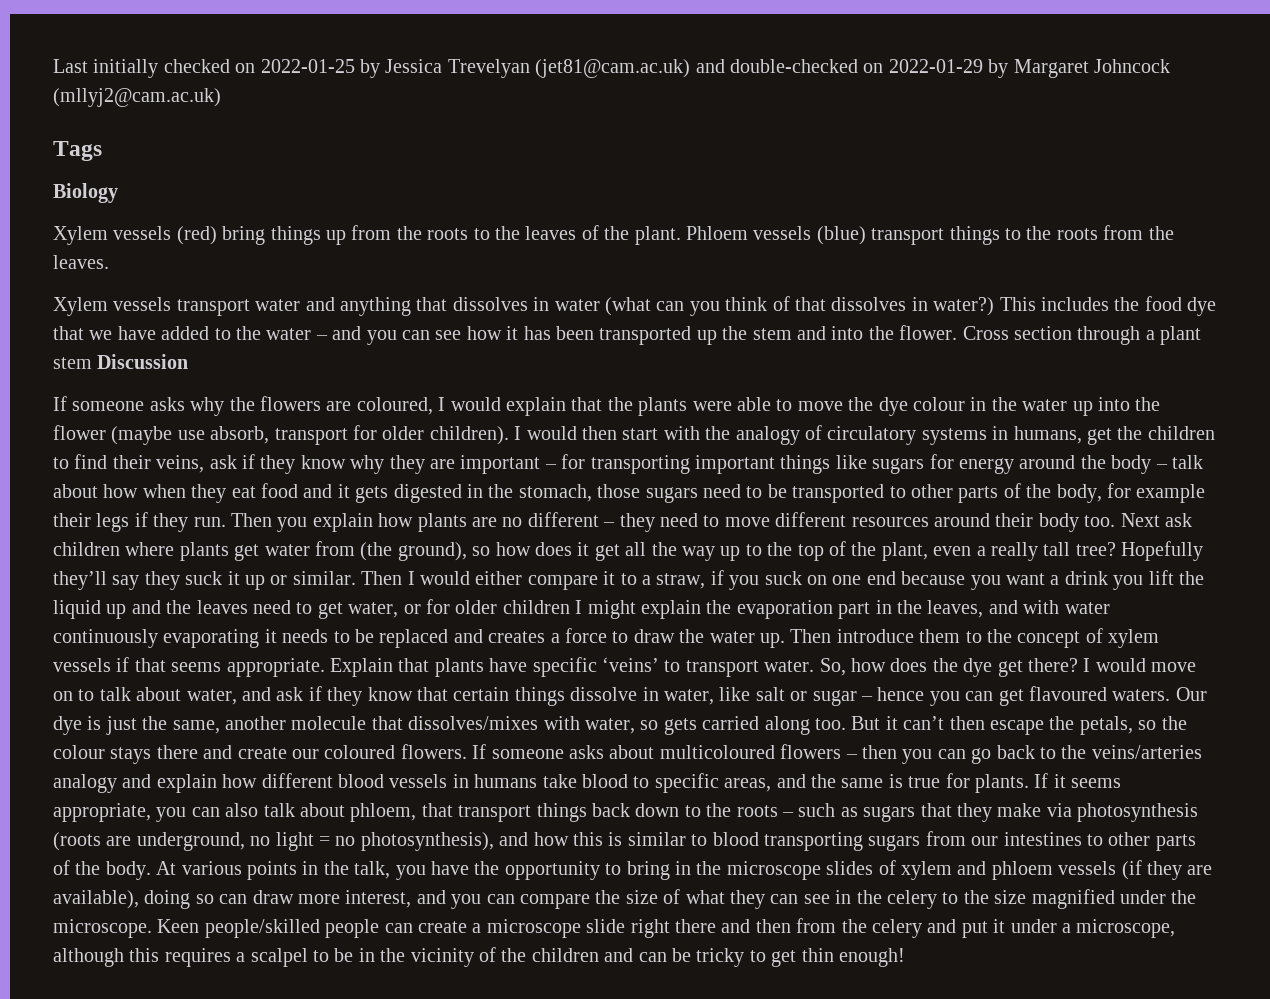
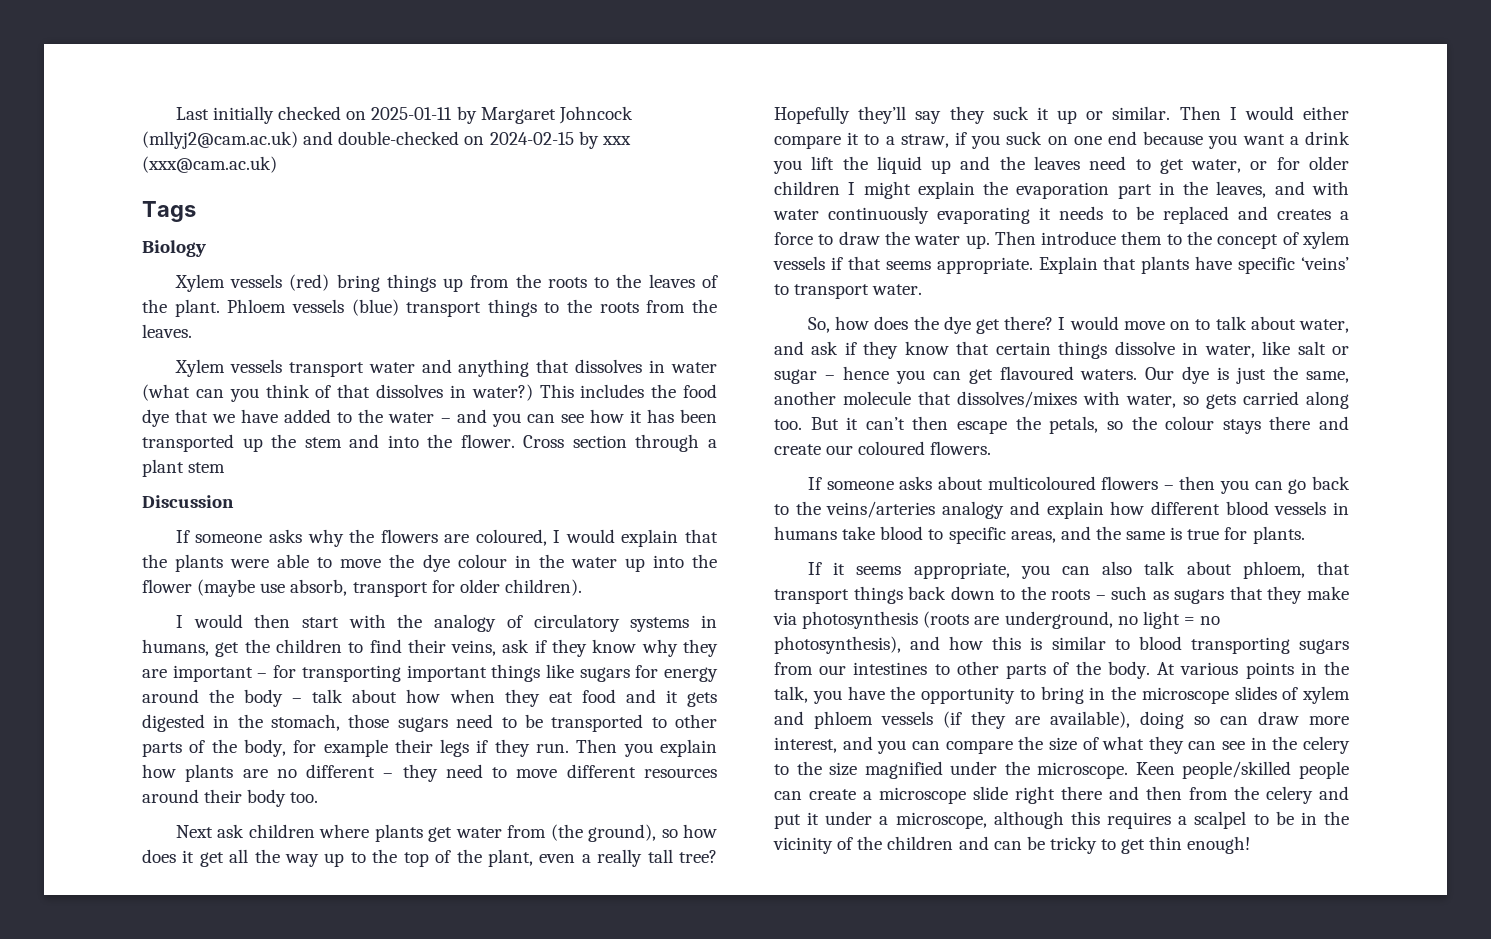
- Last initially checked on 2022-01-25 by Jessica Trevelyan (jet81@cam.ac.uk) and double-checked on 2022-01-29 by Margaret Johncock (mllyj2@cam.ac.uk)
+ Last initially checked on 2025-01-11 by Margaret Johncock (mllyj2@cam.ac.uk) and double-checked on 2024-02-15 by xxx (xxx@cam.ac.uk)
- Cross section through a plant stem Discussion
+ Cross section through a plant stem
+ Discussion
- If someone asks why the flowers are coloured, I would explain that the plants were able to move the dye colour in the water up into the flower (maybe use absorb, transport for older children). I would then start with the analogy of circulatory systems in humans, get the children to find their veins, ask if they know why they are important – for transporting important things like sugars for energy around the body – talk about how when they eat food and it gets digested in the stomach, those sugars need to be transported to other parts of the body, for example their legs if they run.
+ If someone asks why the flowers are coloured, I would explain that the plants were able to move the dye colour in the water up into the flower (maybe use absorb, transport for older children).
+ I would then start with the analogy of circulatory systems in humans, get the children to find their veins, ask if they know why they are important – for transporting important things like sugars for energy around the body – talk about how when they eat food and it gets digested in the stomach, those sugars need to be transported to other parts of the body, for example their legs if they run.
- Then you explain how plants are no different – they need to move different resources around their body too. Next ask children where plants get water from (the ground), so how does it get all the way up to the top of the plant, even a really tall tree?
+ Then you explain how plants are no different – they need to move different resources around their body too.
+ Next ask children where plants get water from (the ground), so how does it get all the way up to the top of the plant, even a really tall tree?
- Explain that plants have specific ‘veins’ to transport water. So, how does the dye get there?
+ Explain that plants have specific ‘veins’ to transport water.
+ So, how does the dye get there?
- But it can’t then escape the petals, so the colour stays there and create our coloured flowers. If someone asks about multicoloured flowers – then you can go back to the veins/arteries analogy and explain how different blood vessels in humans take blood to specific areas, and the same is true for plants. If it seems appropriate, you can also talk about phloem, that transport things back down to the roots – such as sugars that they make via photosynthesis (roots are underground, no light = no photosynthesis), and how this is similar to blood transporting sugars from our intestines to other parts of the body.
+ But it can’t then escape the petals, so the colour stays there and create our coloured flowers.
+ If someone asks about multicoloured flowers – then you can go back to the veins/arteries analogy and explain how different blood vessels in humans take blood to specific areas, and the same is true for plants.
+ If it seems appropriate, you can also talk about phloem, that transport things back down to the roots – such as sugars that they make via photosynthesis (roots are underground, no light = no photosynthesis), and how this is similar to blood transporting sugars from our intestines to other parts of the body.

